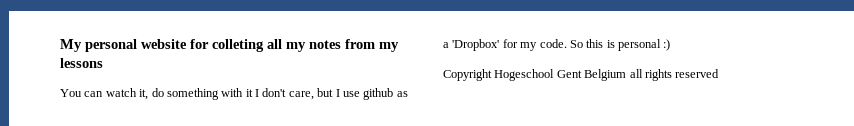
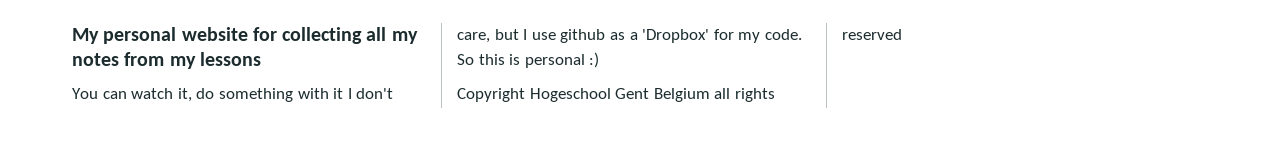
- My personal website for colleting all my notes from my lessons
+ My personal website for collecting all my notes from my lessons

